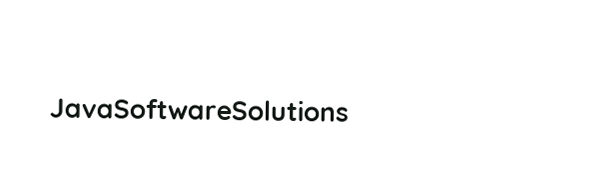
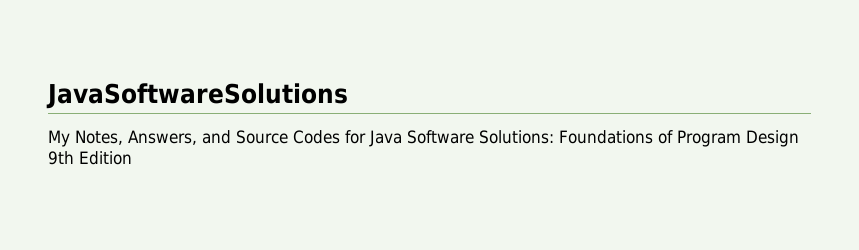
+ My Notes, Answers, and Source Codes for Java Software Solutions: Foundations of Program Design 9th Edition

